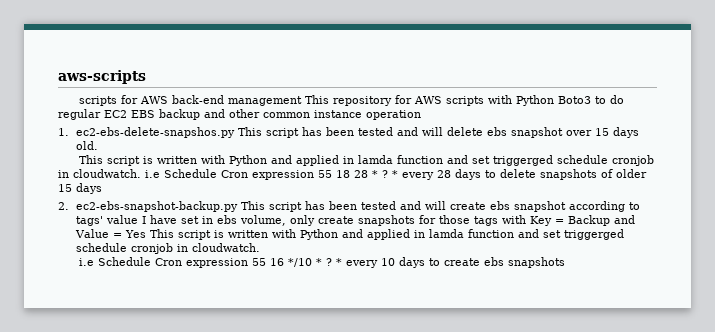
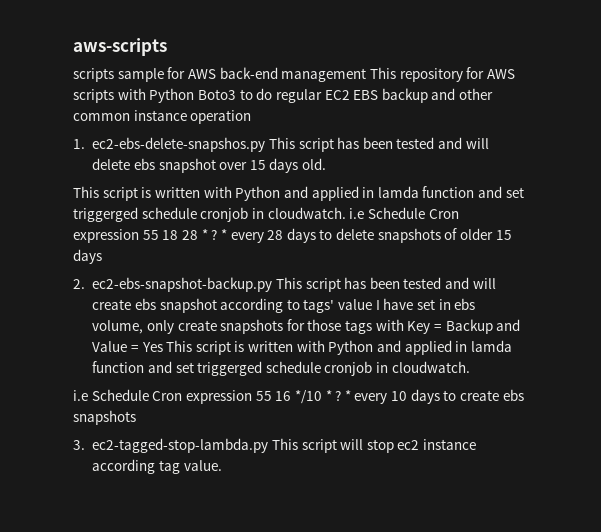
- scripts for AWS back-end management This repository for AWS scripts with Python Boto3 to do regular EC2 EBS backup and other common instance operation
+ scripts sample for AWS back-end management This repository for AWS scripts with Python Boto3 to do regular EC2 EBS backup and other common instance operation
+ 3. ec2-tagged-stop-lambda.py This script will stop ec2 instance according tag value.

